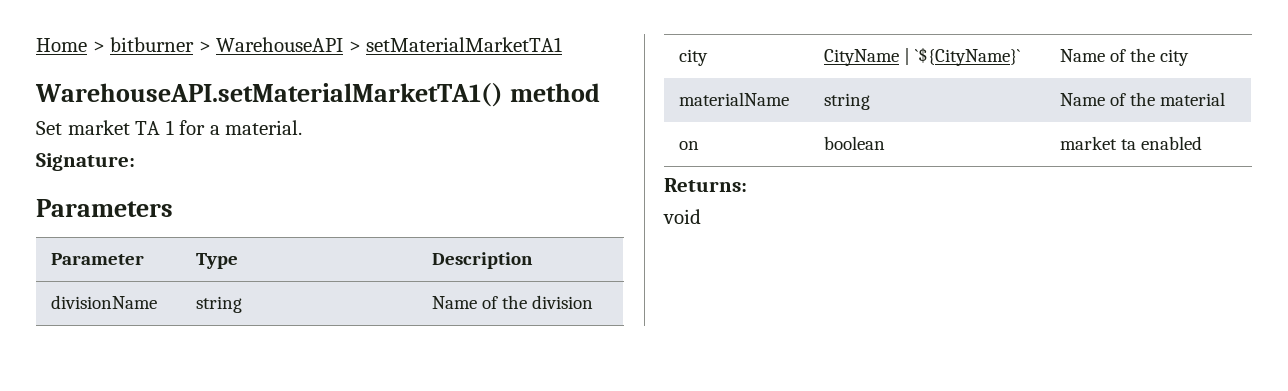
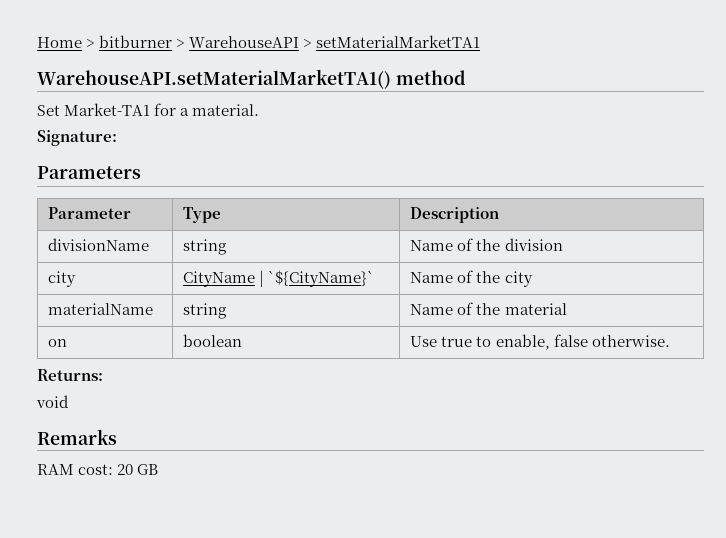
- Set market TA 1 for a material.
+ Set Market-TA1 for a material.
- on | boolean | market ta enabled
+ on | boolean | Use true to enable, false otherwise.
  Returns:
  void
+ Remarks
+ RAM cost: 20 GB

